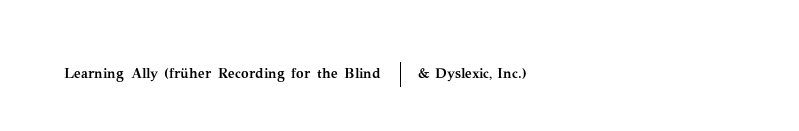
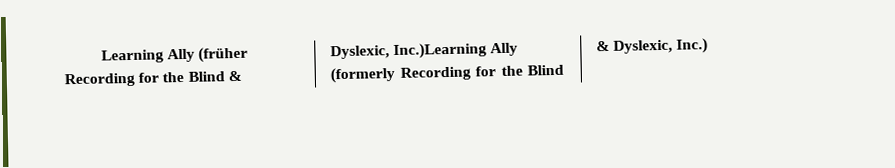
- Learning Ally (früher Recording for the Blind & Dyslexic, Inc.)
+ Learning Ally (früher Recording for the Blind & Dyslexic, Inc.)Learning Ally (formerly Recording for the Blind & Dyslexic, Inc.)

